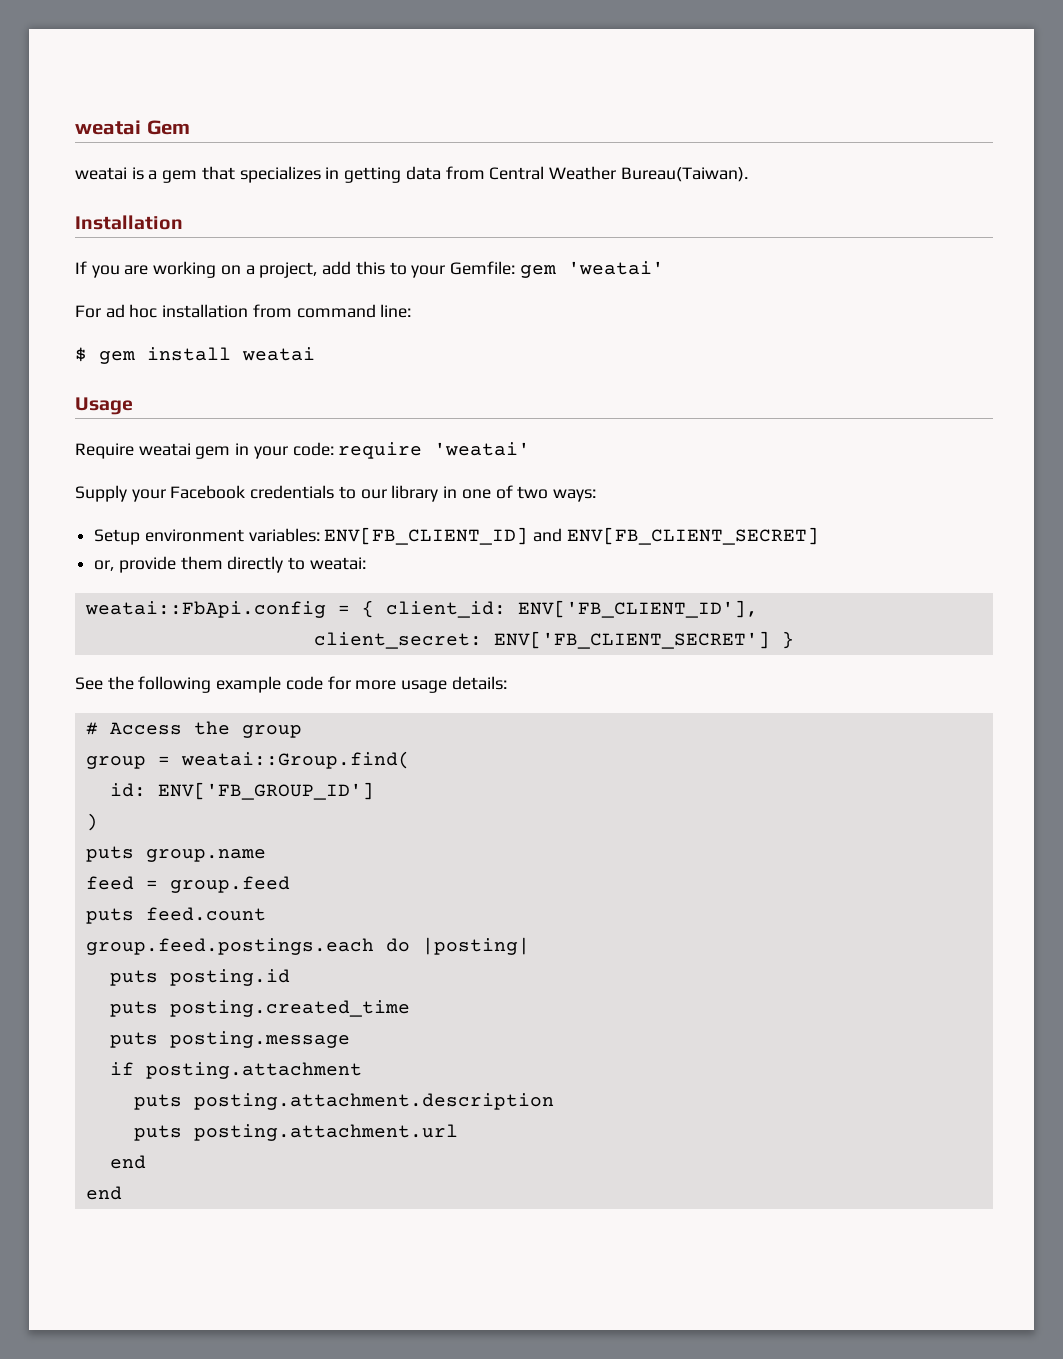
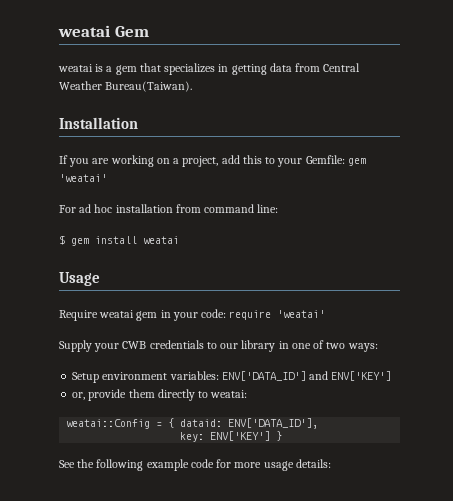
- Supply your Facebook credentials to our library in one of two ways:
+ Supply your CWB credentials to our library in one of two ways:
- Setup environment variables: ENV[FB_CLIENT_ID] and ENV[FB_CLIENT_SECRET]
+ Setup environment variables: ENV['DATA_ID'] and ENV['KEY']
- weatai::FbApi.config = { client_id: ENV['FB_CLIENT_ID'],
- client_secret: ENV['FB_CLIENT_SECRET'] }
+ weatai::Config = { dataid: ENV['DATA_ID'],
+ key: ENV['KEY'] }
- # Access the group
- group = weatai::Group.find(
- id: ENV['FB_GROUP_ID']
- )
- puts group.name
- feed = group.feed
- puts feed.count
- group.feed.postings.each do |posting|
- puts posting.id
- puts posting.created_time
- puts posting.message
- if posting.attachment
- puts posting.attachment.description
- puts posting.attachment.url
- end
- end

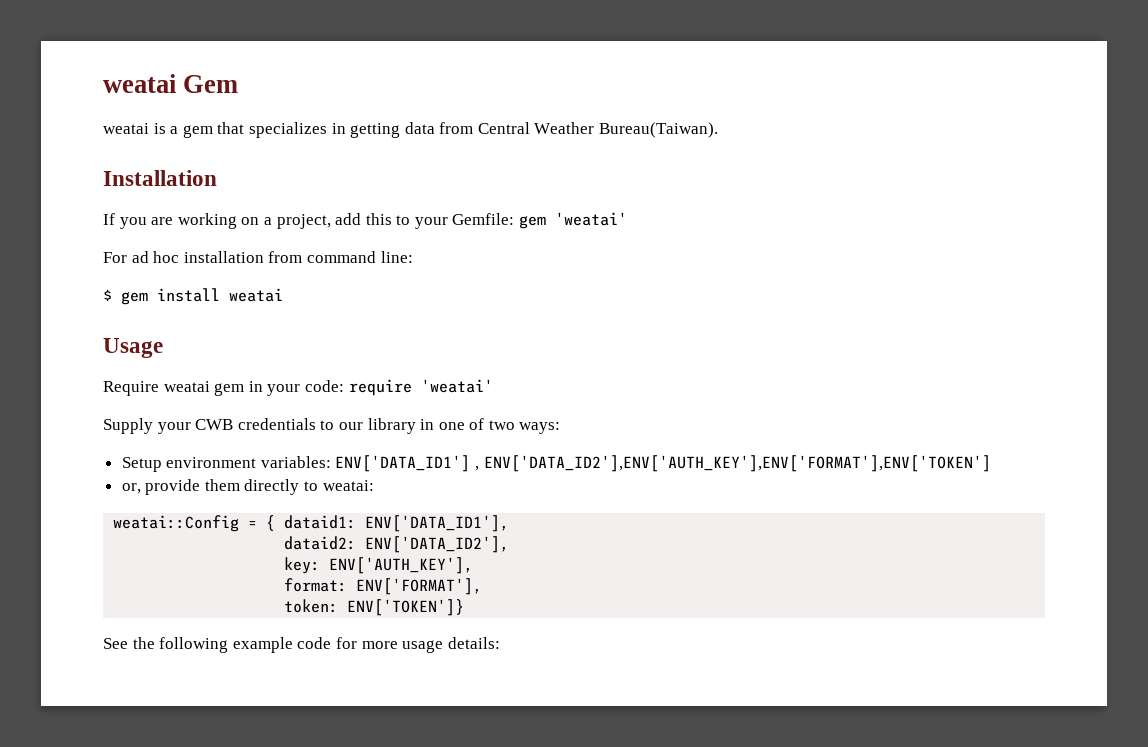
- Setup environment variables: ENV['DATA_ID'] and ENV['KEY']
+ Setup environment variables: ENV['DATA_ID1'] , ENV['DATA_ID2'],ENV['AUTH_KEY'],ENV['FORMAT'],ENV['TOKEN']
- weatai::Config = { dataid: ENV['DATA_ID'],
- key: ENV['KEY'] }
+ weatai::Config = { dataid1: ENV['DATA_ID1'],
+ dataid2: ENV['DATA_ID2'],
+ key: ENV['AUTH_KEY'],
+ format: ENV['FORMAT'],
+ token: ENV['TOKEN']}

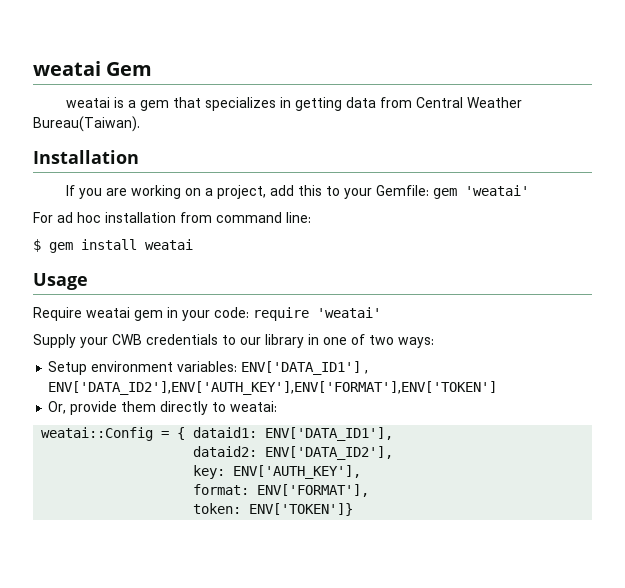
- or, provide them directly to weatai:
+ Or, provide them directly to weatai:
- See the following example code for more usage details:

